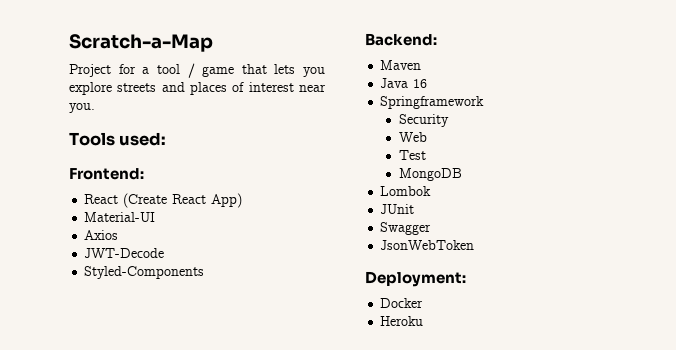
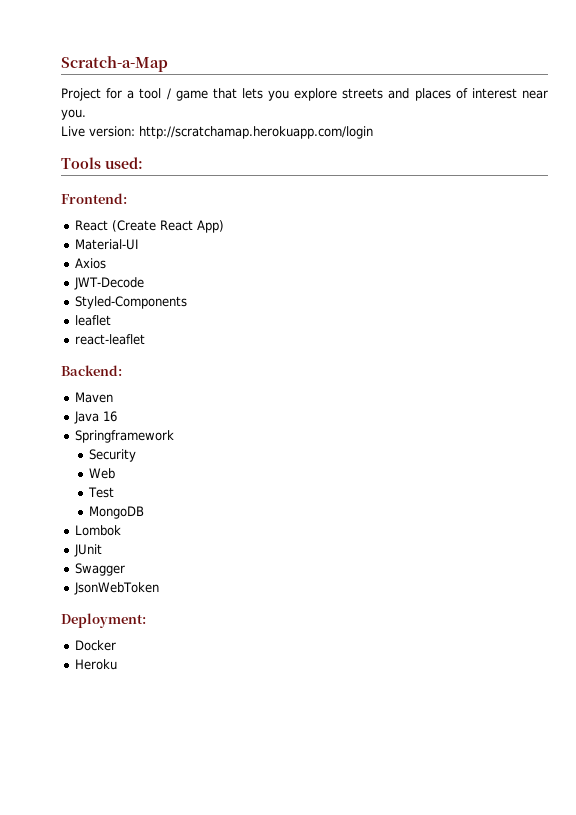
+ Live version: http://scratchamap.herokuapp.com/login
+ leaflet
+ react-leaflet

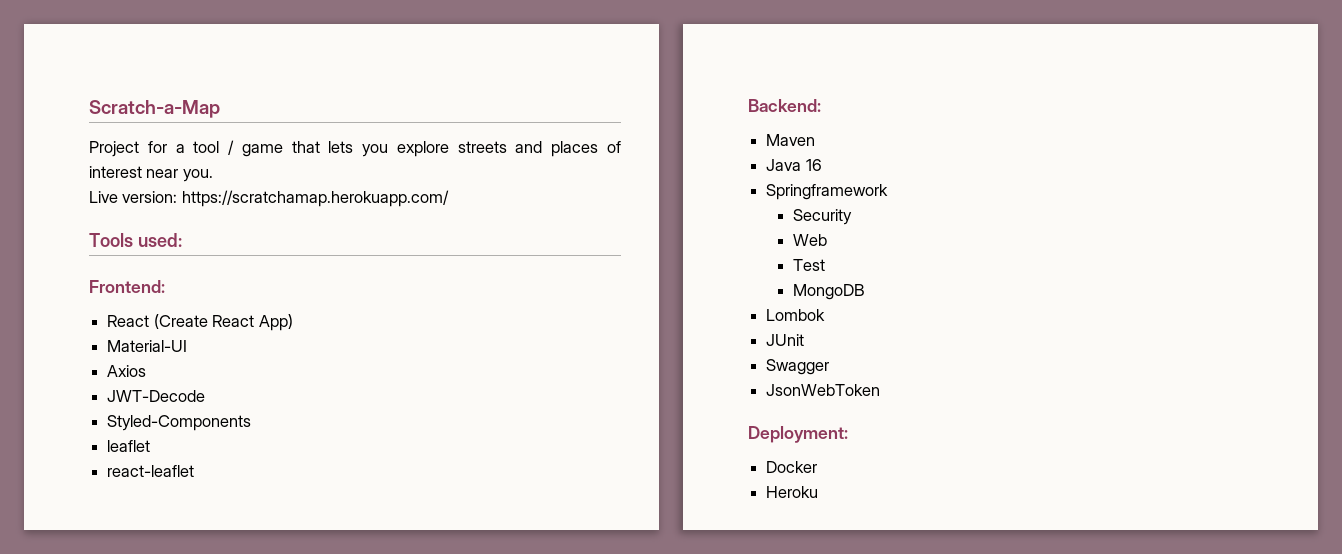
- Live version: http://scratchamap.herokuapp.com/login
+ Live version: https://scratchamap.herokuapp.com/

